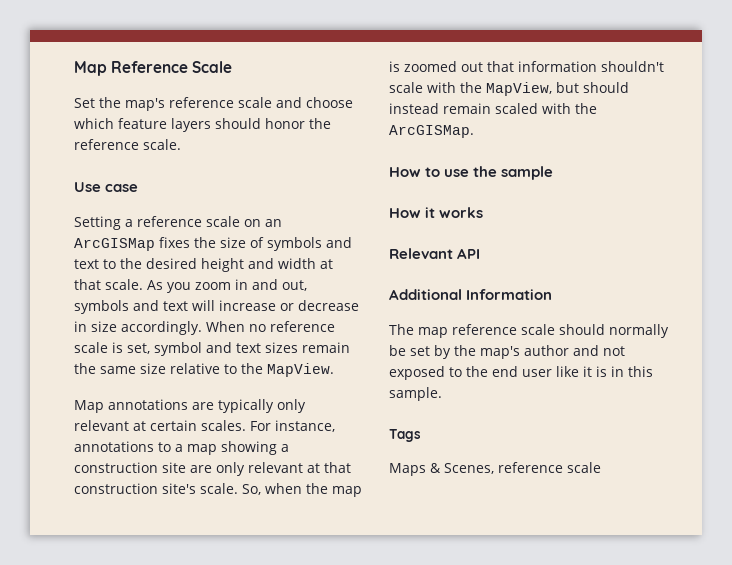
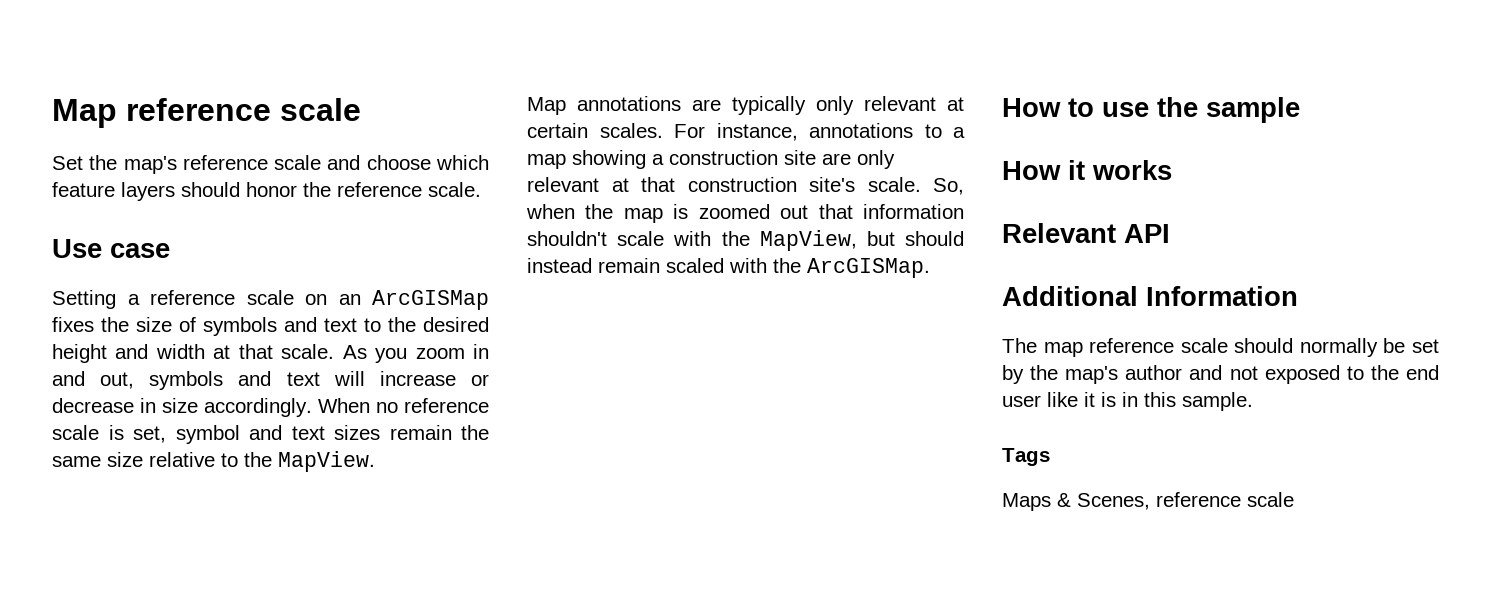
- Map Reference Scale
+ Map reference scale

